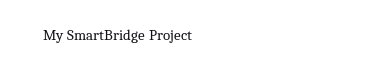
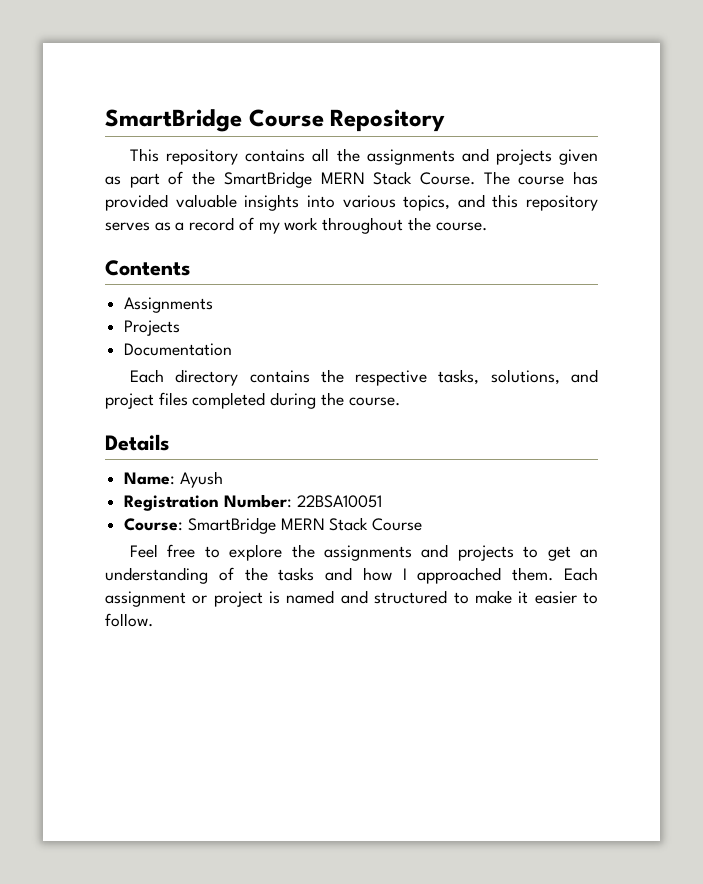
- My SmartBridge Project
+ SmartBridge Course Repository
+ This repository contains all the assignments and projects given as part of the SmartBridge MERN Stack Course. The course has provided valuable insights into various topics, and this repository serves as a record of my work throughout the course.
+ Contents
+ Assignments
+ Projects
+ Documentation
+ Each directory contains the respective tasks, solutions, and project files completed during the course.
+ Details
+ Name: Ayush
+ Registration Number: 22BSA10051
+ Course: SmartBridge MERN Stack Course
+ Feel free to explore the assignments and projects to get an understanding of the tasks and how I approached them. Each assignment or project is named and structured to make it easier to follow.

